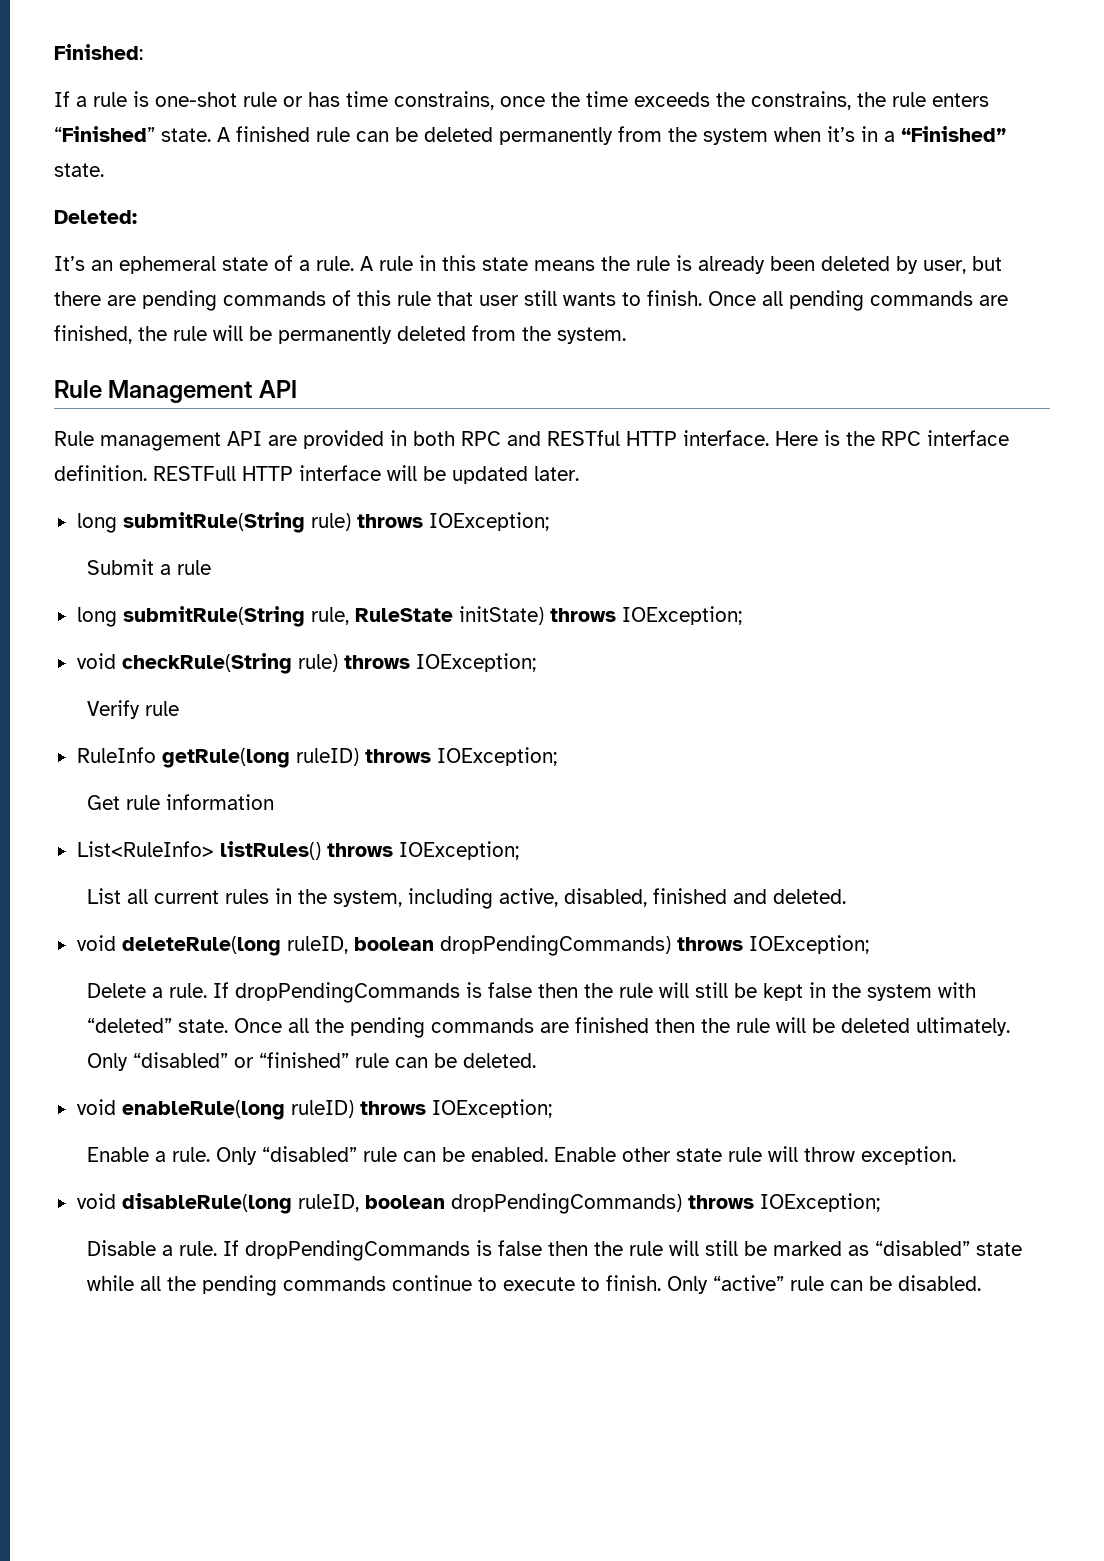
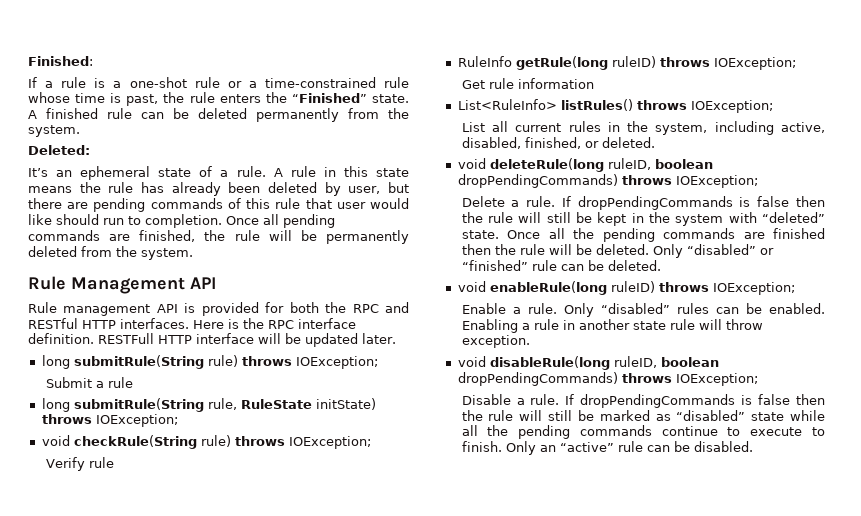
- If a rule is one-shot rule or has time constrains, once the time exceeds the constrains, the rule enters “Finished” state.
+ If a rule is a one-shot rule or a time-constrained rule whose time is past, the rule enters the “Finished” state.
- A finished rule can be deleted permanently from the system when it’s in a “Finished” state.
+ A finished rule can be deleted permanently from the system.
- A rule in this state means the rule is already been deleted by user, but there are pending commands of this rule that user still wants to finish.
+ A rule in this state means the rule has already been deleted by user, but there are pending commands of this rule that user would like should run to completion.
- Rule management API are provided in both RPC and RESTful HTTP interface.
+ Rule management API is provided for both the RPC and RESTful HTTP interfaces.
- List all current rules in the system, including active, disabled, finished and deleted.
+ List all current rules in the system, including active, disabled, finished, or deleted.
- Once all the pending commands are finished then the rule will be deleted ultimately.
+ Once all the pending commands are finished then the rule will be deleted.
- Only “disabled” rule can be enabled.
+ Only “disabled” rules can be enabled.
- Enable other state rule will throw exception.
+ Enabling a rule in another state rule will throw exception.
- Only “active” rule can be disabled.
+ Only an “active” rule can be disabled.

